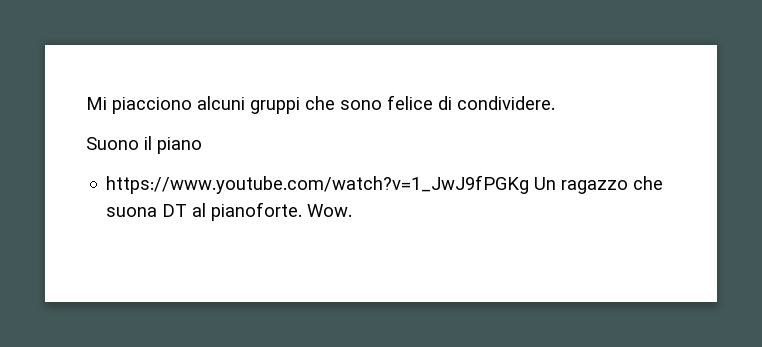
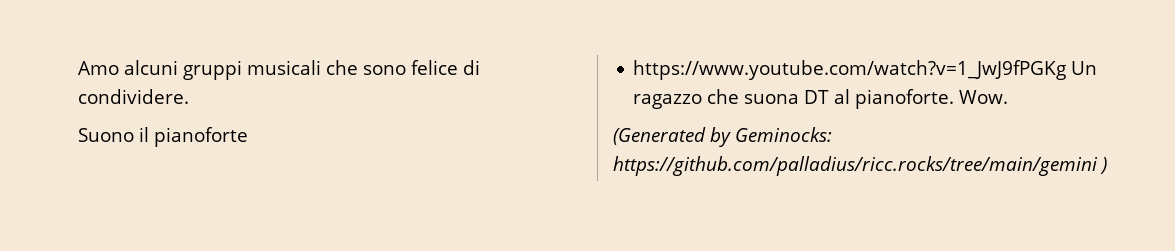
- Mi piacciono alcuni gruppi che sono felice di condividere.
+ Amo alcuni gruppi musicali che sono felice di condividere.
- Suono il piano
+ Suono il pianoforte
+ (Generated by Geminocks: https://github.com/palladius/ricc.rocks/tree/main/gemini )

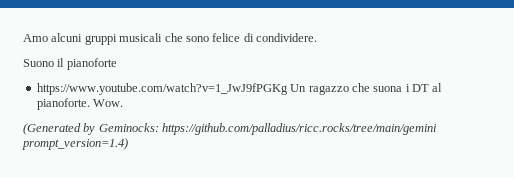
- https://www.youtube.com/watch?v=1_JwJ9fPGKg Un ragazzo che suona DT al pianoforte.
+ https://www.youtube.com/watch?v=1_JwJ9fPGKg Un ragazzo che suona i DT al pianoforte.
- (Generated by Geminocks: https://github.com/palladius/ricc.rocks/tree/main/gemini )
+ (Generated by Geminocks: https://github.com/palladius/ricc.rocks/tree/main/gemini prompt_version=1.4)

